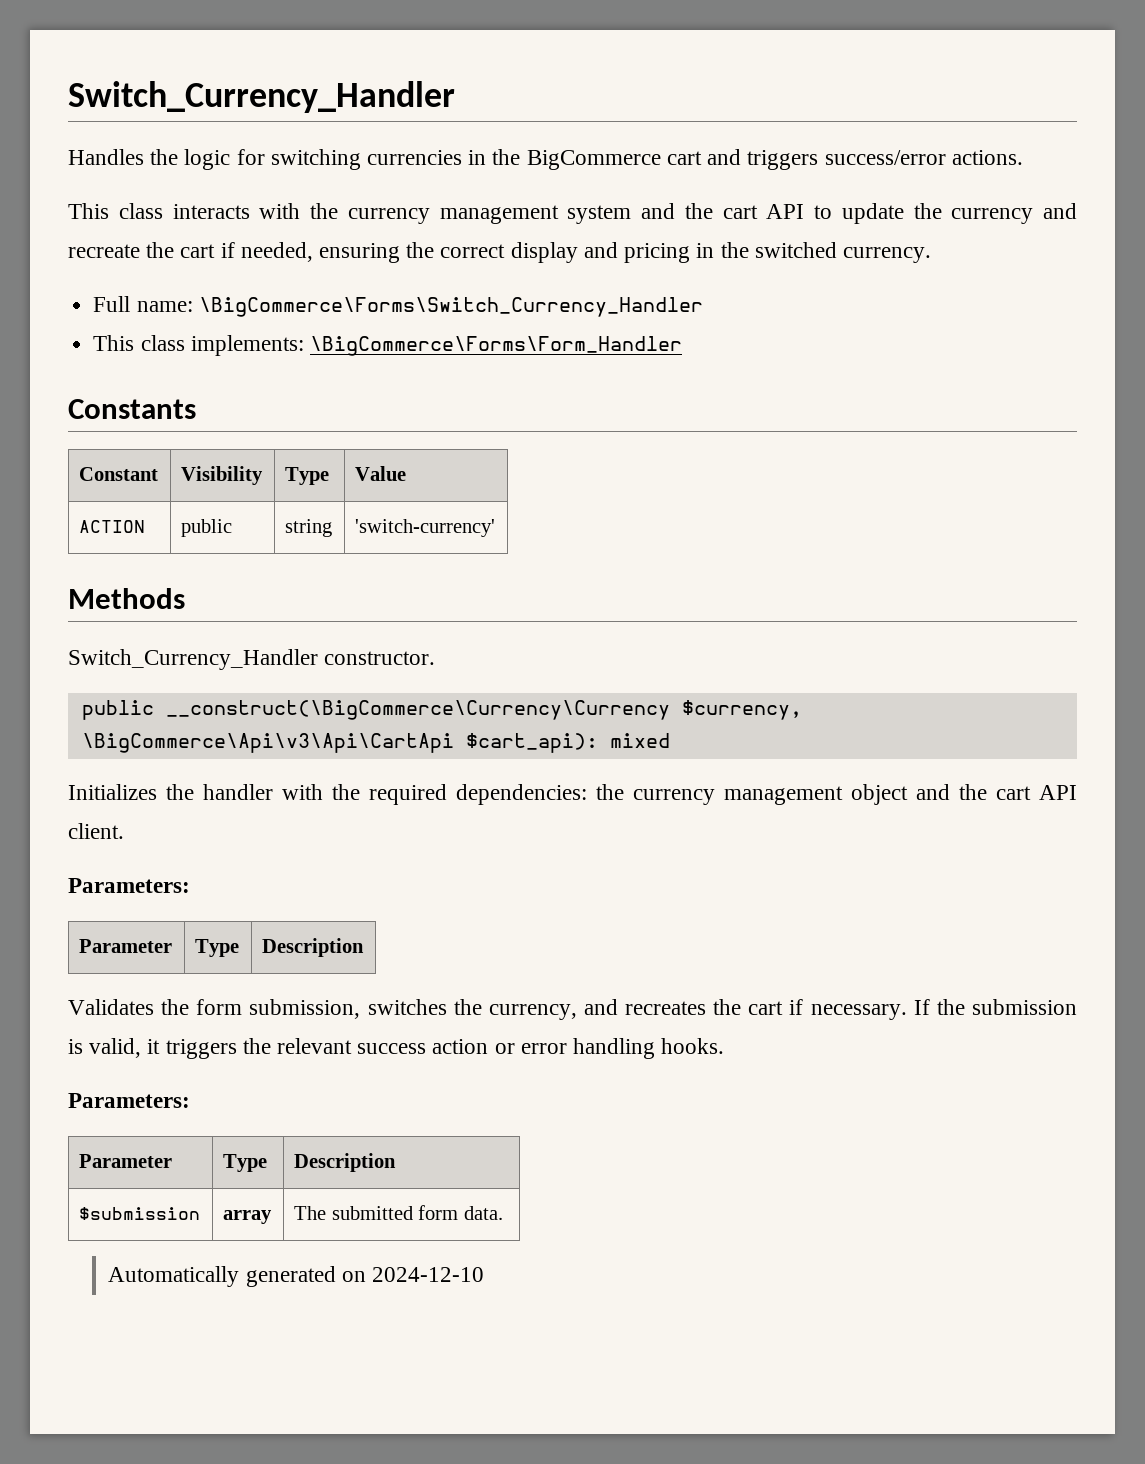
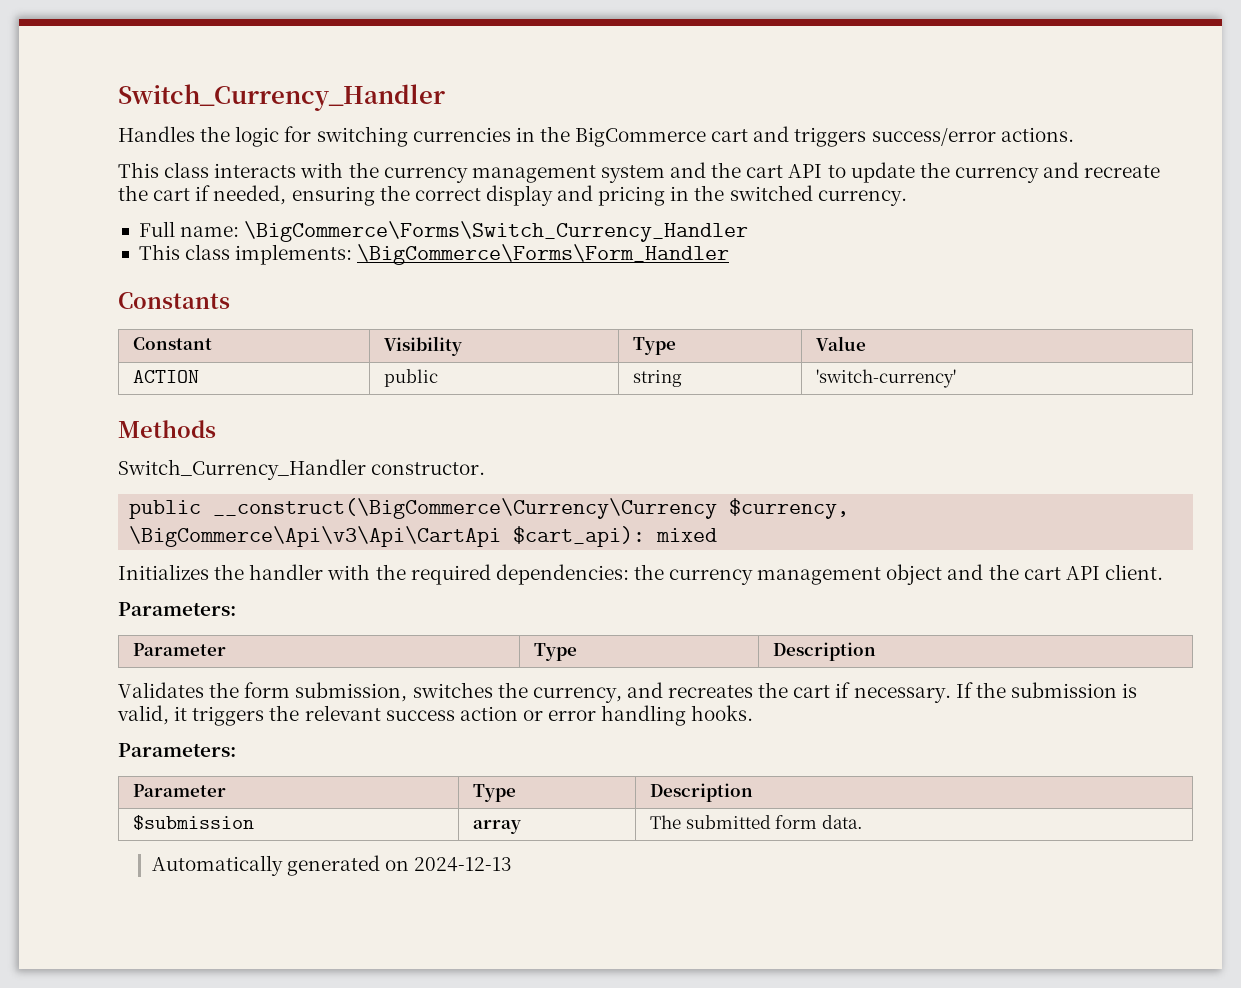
- Automatically generated on 2024-12-10
+ Automatically generated on 2024-12-13

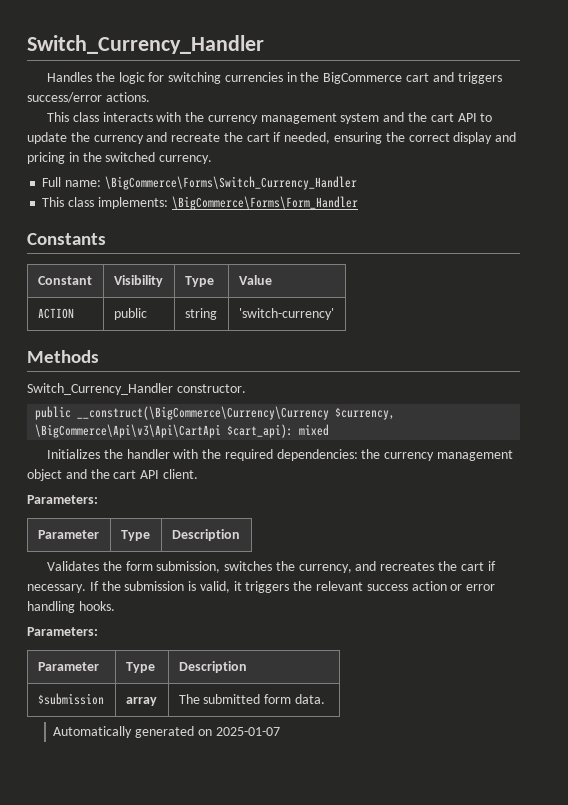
- Automatically generated on 2024-12-13
+ Automatically generated on 2025-01-07

